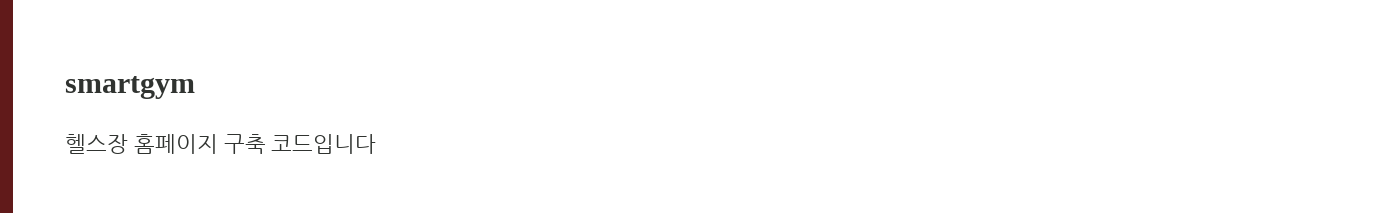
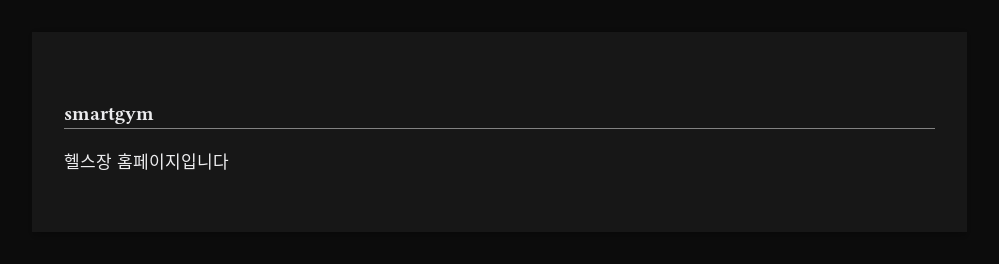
- 헬스장 홈페이지 구축 코드입니다
+ 헬스장 홈페이지입니다

